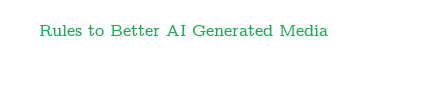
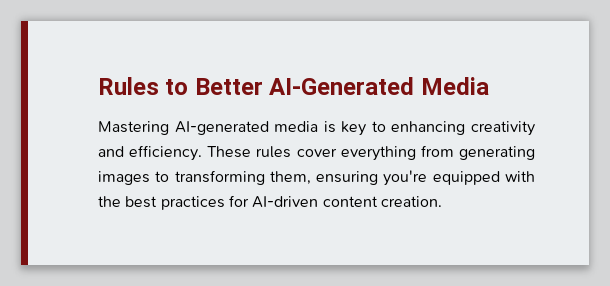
- Rules to Better AI Generated Media
+ Rules to Better AI-Generated Media
+ Mastering AI-generated media is key to enhancing creativity and efficiency. These rules cover everything from generating images to transforming them, ensuring you're equipped with the best practices for AI-driven content creation.

